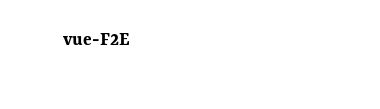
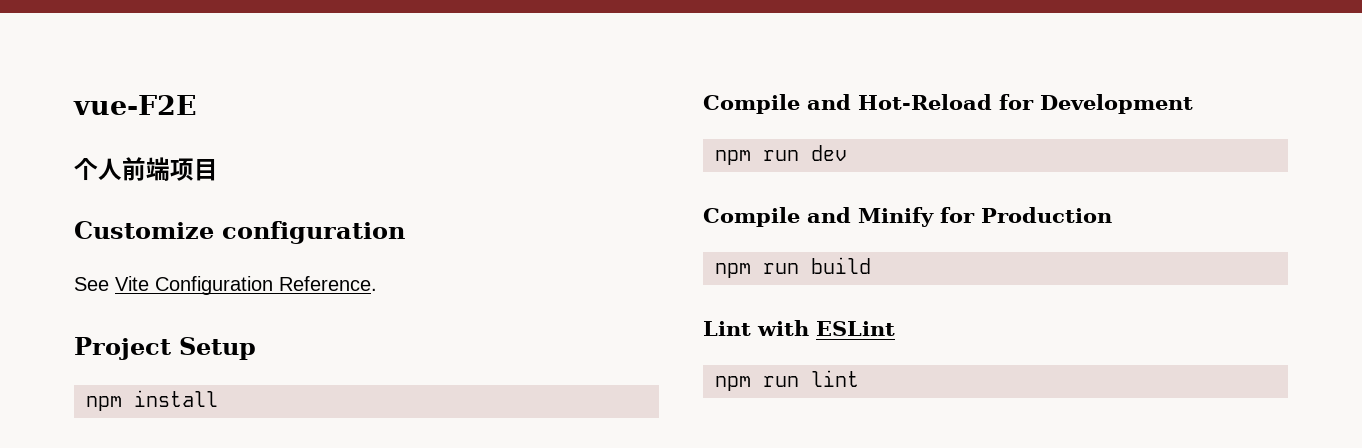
+ 个人前端项目
+ Customize configuration
+ See Vite Configuration Reference.
+ Project Setup
+ npm install
+ Compile and Hot-Reload for Development
+ npm run dev
+ Compile and Minify for Production
+ npm run build
+ Lint with ESLint
+ npm run lint

